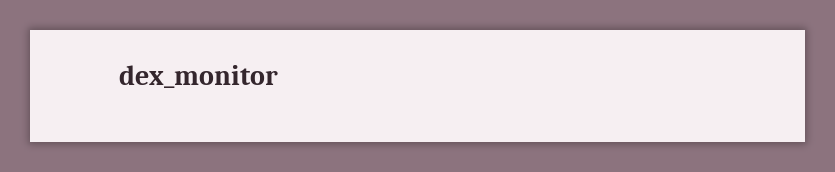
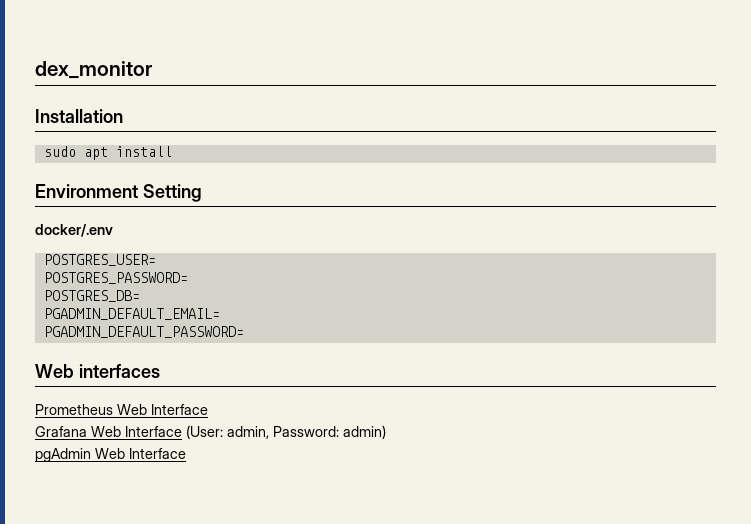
+ Installation
+ sudo apt install
+ Environment Setting
+ docker/.env
+ POSTGRES_USER=
+ POSTGRES_PASSWORD=
+ POSTGRES_DB=
+ PGADMIN_DEFAULT_EMAIL=
+ PGADMIN_DEFAULT_PASSWORD=
+ Web interfaces
+ Prometheus Web Interface
+ Grafana Web Interface (User: admin, Password: admin)
+ pgAdmin Web Interface

